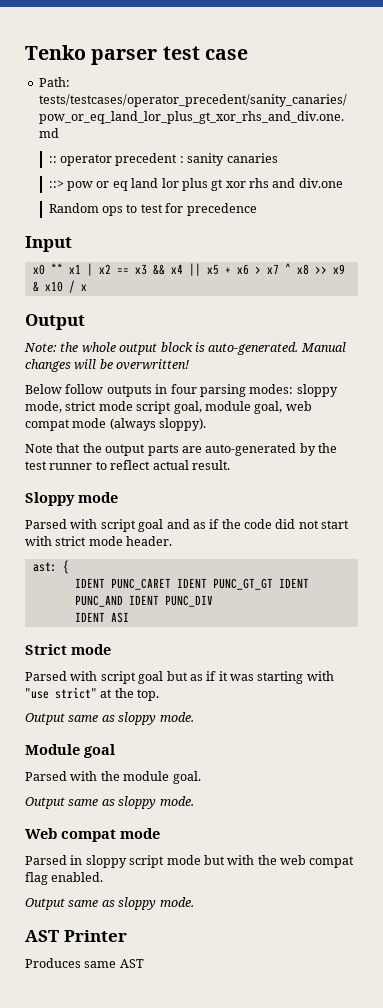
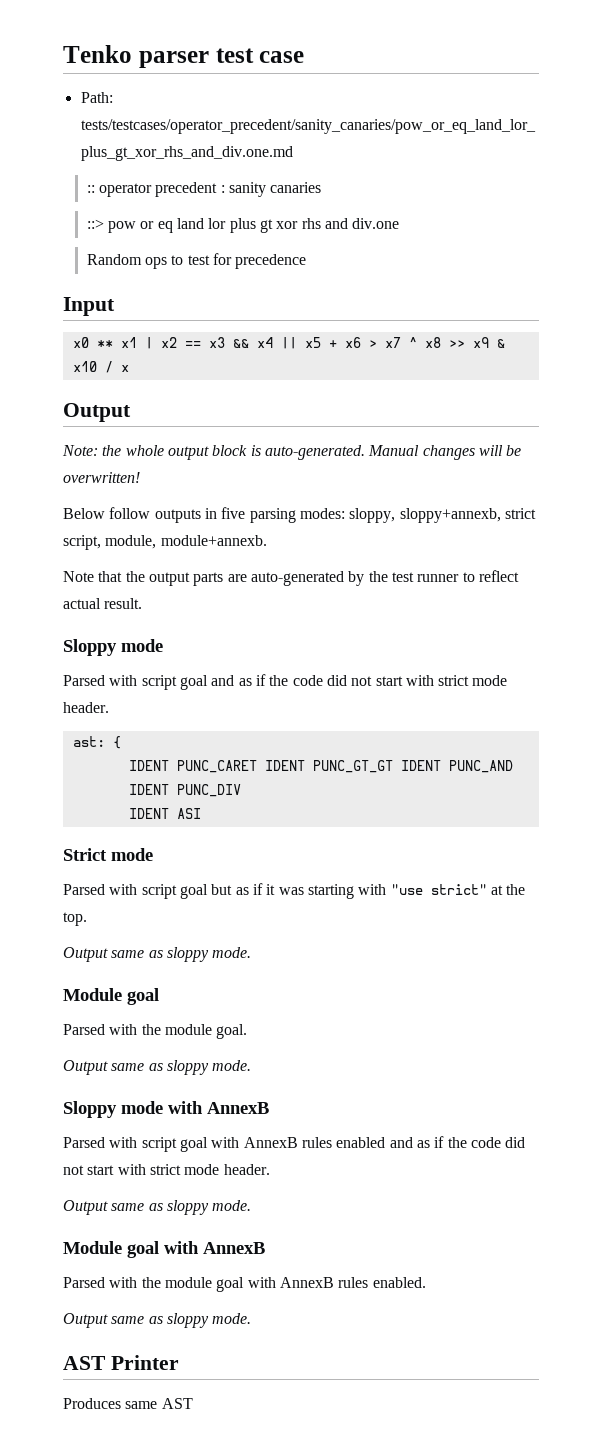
- Below follow outputs in four parsing modes: sloppy mode, strict mode script goal, module goal, web compat mode (always sloppy).
+ Below follow outputs in five parsing modes: sloppy, sloppy+annexb, strict script, module, module+annexb.
- Web compat mode
- Parsed in sloppy script mode but with the web compat flag enabled.
+ Sloppy mode with AnnexB
+ Parsed with script goal with AnnexB rules enabled and as if the code did not start with strict mode header.
+ Output same as sloppy mode.
+ Module goal with AnnexB
+ Parsed with the module goal with AnnexB rules enabled.

